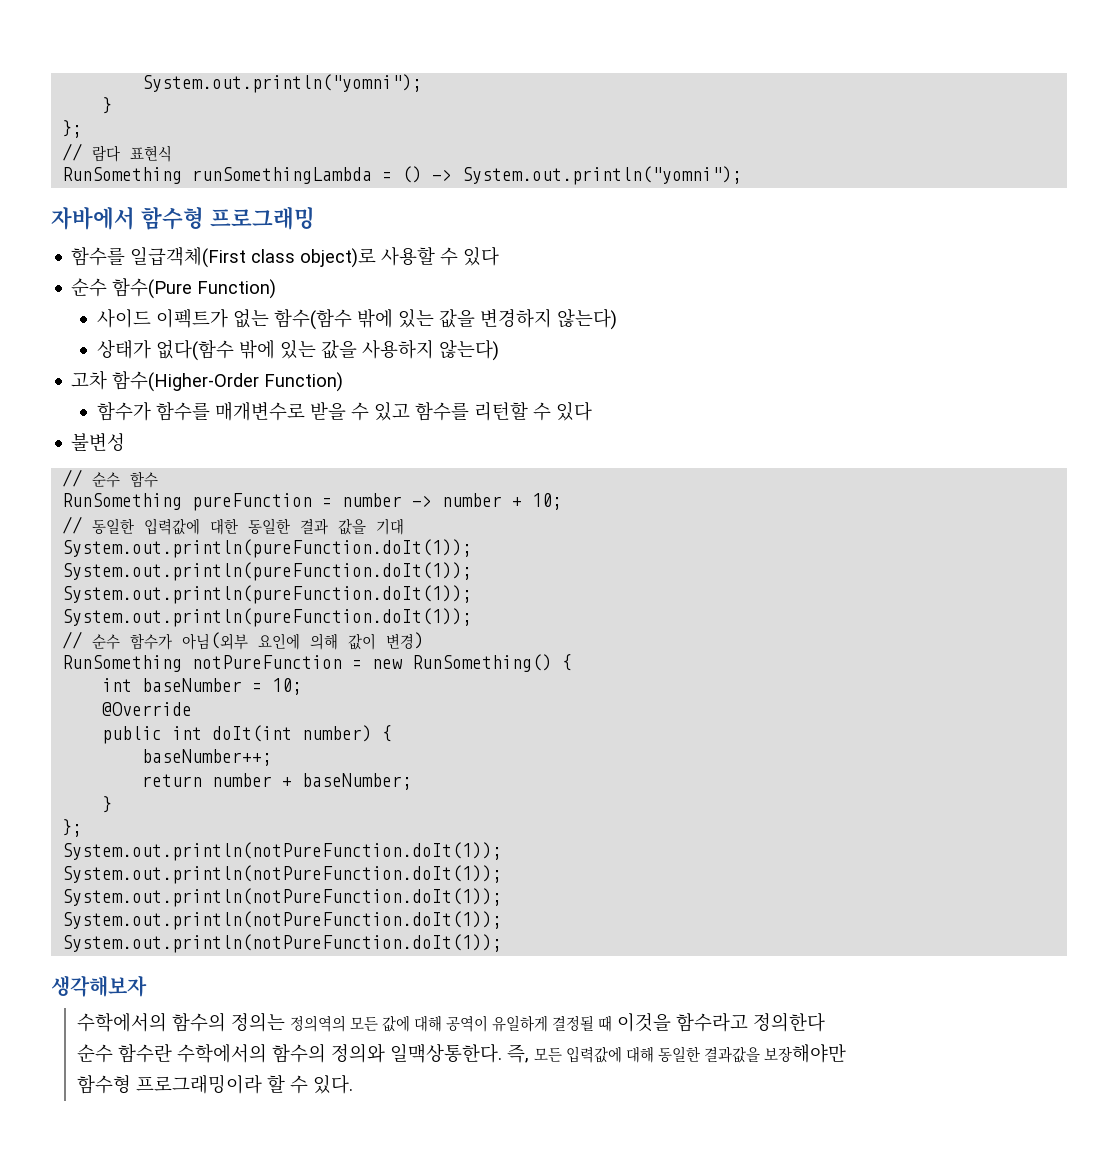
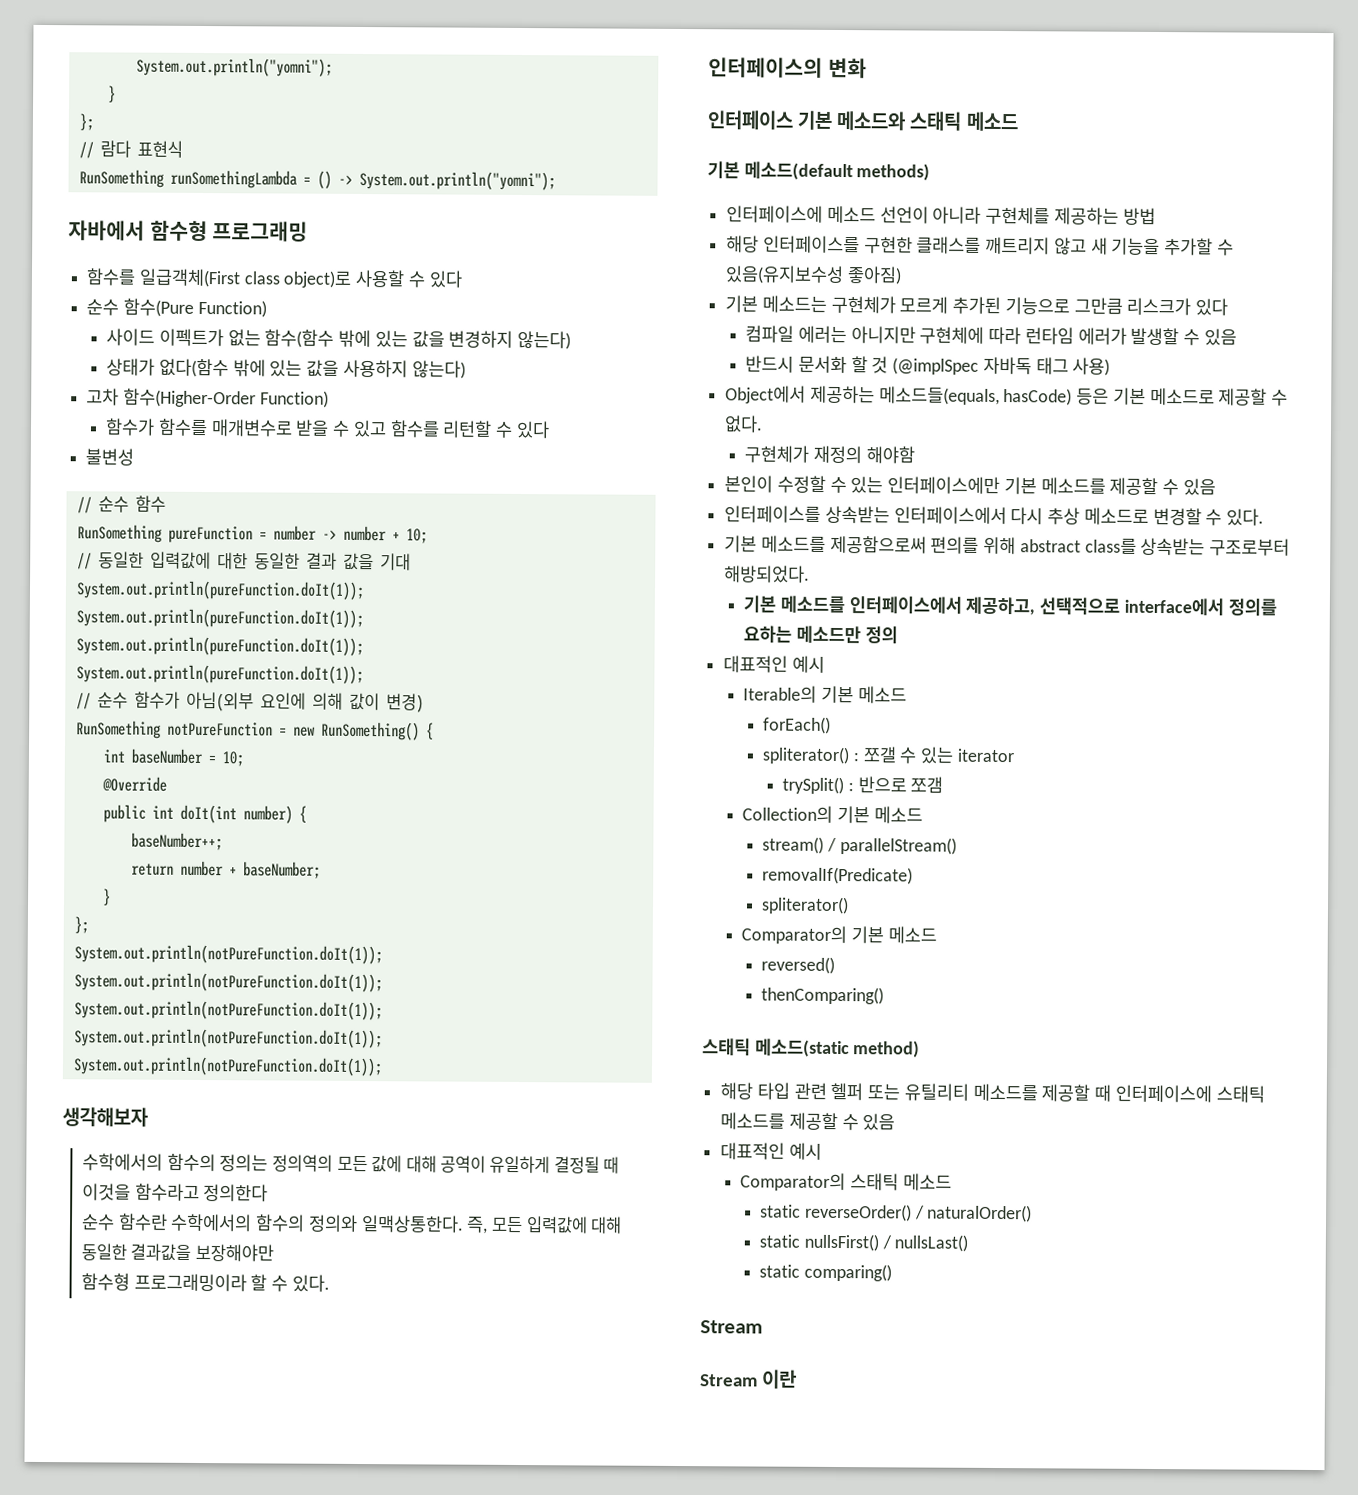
+ 인터페이스의 변화
+ 인터페이스 기본 메소드와 스태틱 메소드
+ 기본 메소드(default methods)
+ 인터페이스에 메소드 선언이 아니라 구현체를 제공하는 방법
+ 해당 인터페이스를 구현한 클래스를 깨트리지 않고 새 기능을 추가할 수 있음(유지보수성 좋아짐)
+ 기본 메소드는 구현체가 모르게 추가된 기능으로 그만큼 리스크가 있다
+ 컴파일 에러는 아니지만 구현체에 따라 런타임 에러가 발생할 수 있음
+ 반드시 문서화 할 것 (@implSpec 자바독 태그 사용)
+ Object에서 제공하는 메소드들(equals, hasCode) 등은 기본 메소드로 제공할 수 없다.
+ 구현체가 재정의 해야함
+ 본인이 수정할 수 있는 인터페이스에만 기본 메소드를 제공할 수 있음
+ 인터페이스를 상속받는 인터페이스에서 다시 추상 메소드로 변경할 수 있다.
+ 기본 메소드를 제공함으로써 편의를 위해 abstract class를 상속받는 구조로부터 해방되었다.
+ 기본 메소드를 인터페이스에서 제공하고, 선택적으로 interface에서 정의를 요하는 메소드만 정의
+ 대표적인 예시
+ Iterable의 기본 메소드
+ forEach()
+ spliterator() : 쪼갤 수 있는 iterator
+ trySplit() : 반으로 쪼갬
+ Collection의 기본 메소드
+ stream() / parallelStream()
+ removalIf(Predicate)
+ spliterator()
+ Comparator의 기본 메소드
+ reversed()
+ thenComparing()
+ 스태틱 메소드(static method)
+ 해당 타입 관련 헬퍼 또는 유틸리티 메소드를 제공할 때 인터페이스에 스태틱 메소드를 제공할 수 있음
+ 대표적인 예시
+ Comparator의 스태틱 메소드
+ static reverseOrder() / naturalOrder()
+ static nullsFirst() / nullsLast()
+ static comparing()
+ Stream
+ Stream 이란

